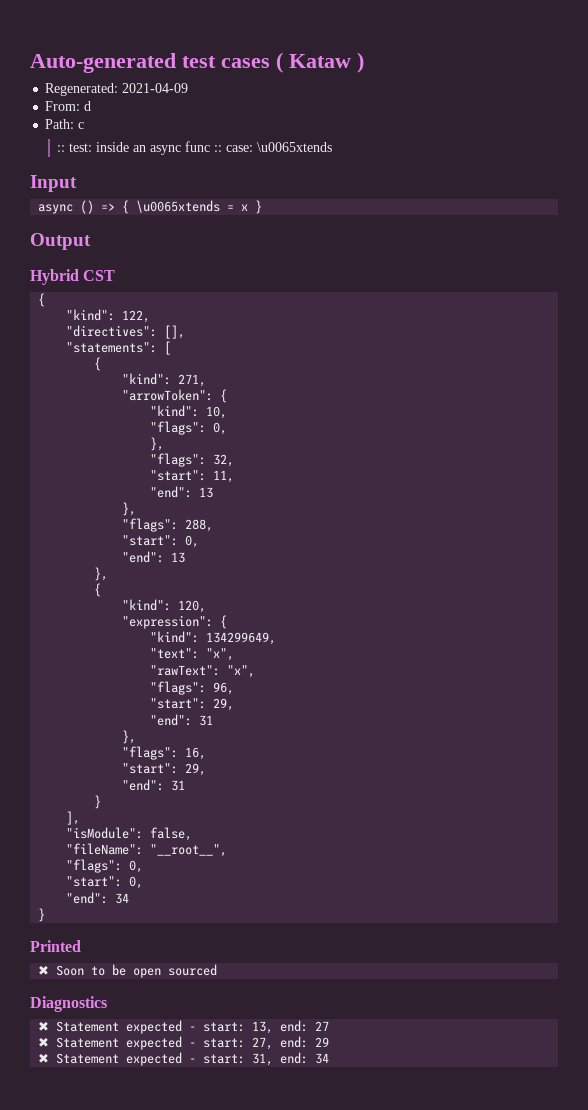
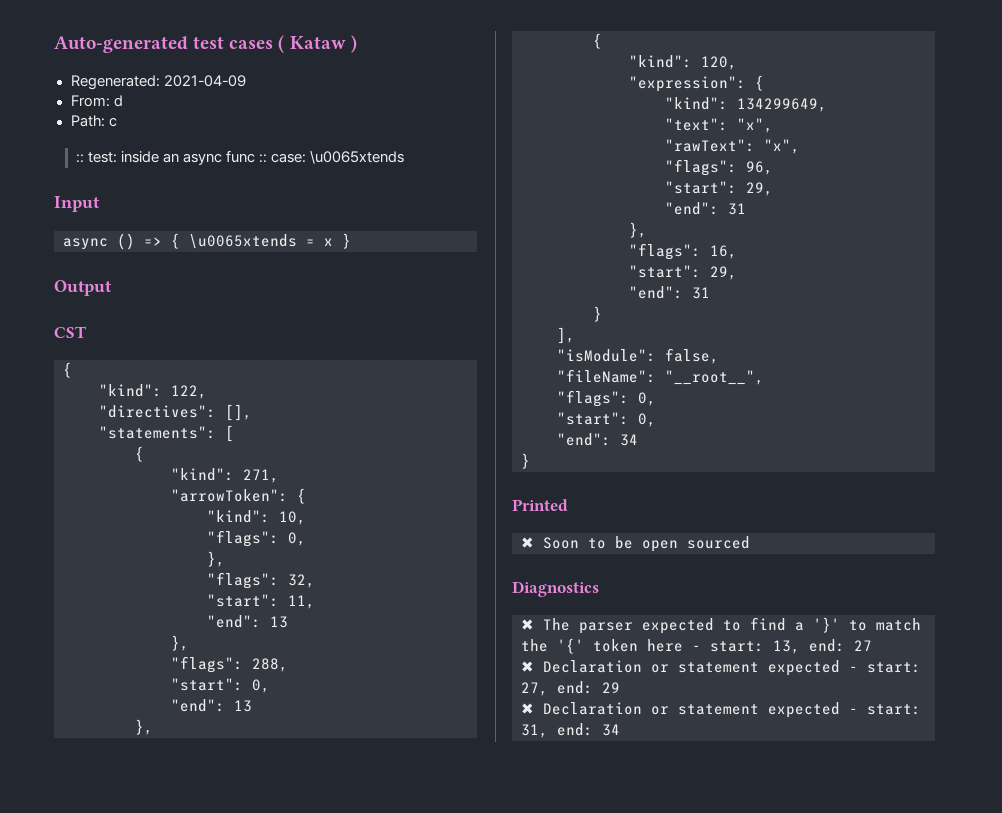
- Hybrid CST
+ CST
- ✖ Statement expected - start: 13, end: 27
+ ✖ The parser expected to find a '}' to match the '{' token here - start: 13, end: 27
- ✖ Statement expected - start: 27, end: 29
+ ✖ Declaration or statement expected - start: 27, end: 29
- ✖ Statement expected - start: 31, end: 34
+ ✖ Declaration or statement expected - start: 31, end: 34

